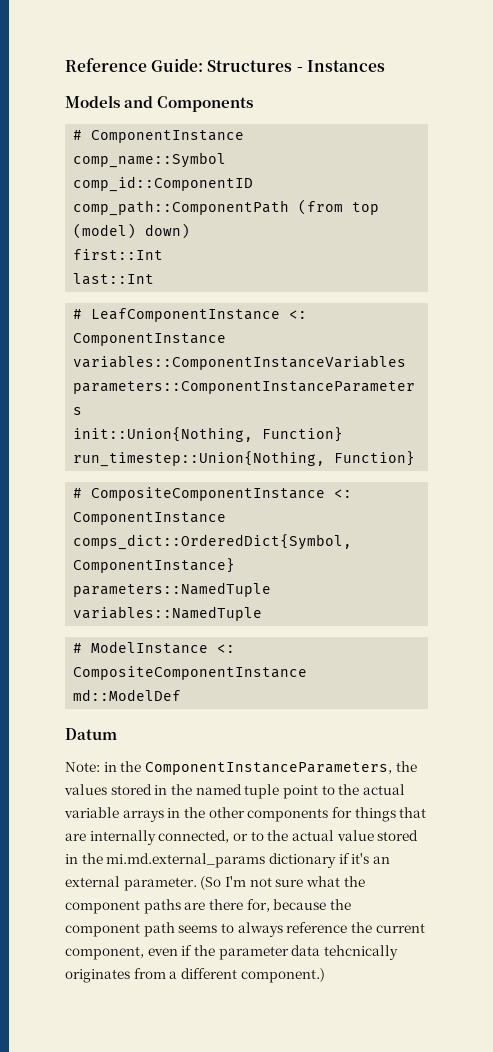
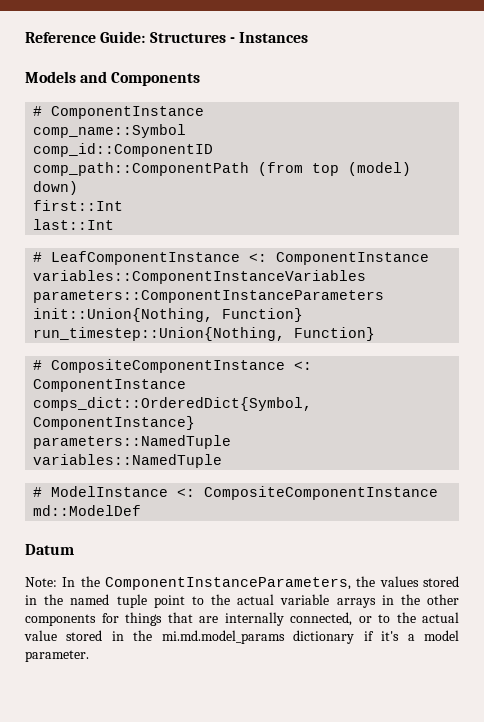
- Note: in the ComponentInstanceParameters, the values stored in the named tuple point to the actual variable arrays in the other components for things that are internally connected, or to the actual value stored in the mi.md.external_params dictionary if it's an external parameter. (So I'm not sure what the component paths are there for, because the component path seems to always reference the current component, even if the parameter data tehcnically originates from a different component.)
+ Note: In the ComponentInstanceParameters, the values stored in the named tuple point to the actual variable arrays in the other components for things that are internally connected, or to the actual value stored in the mi.md.model_params dictionary if it's a model parameter.

